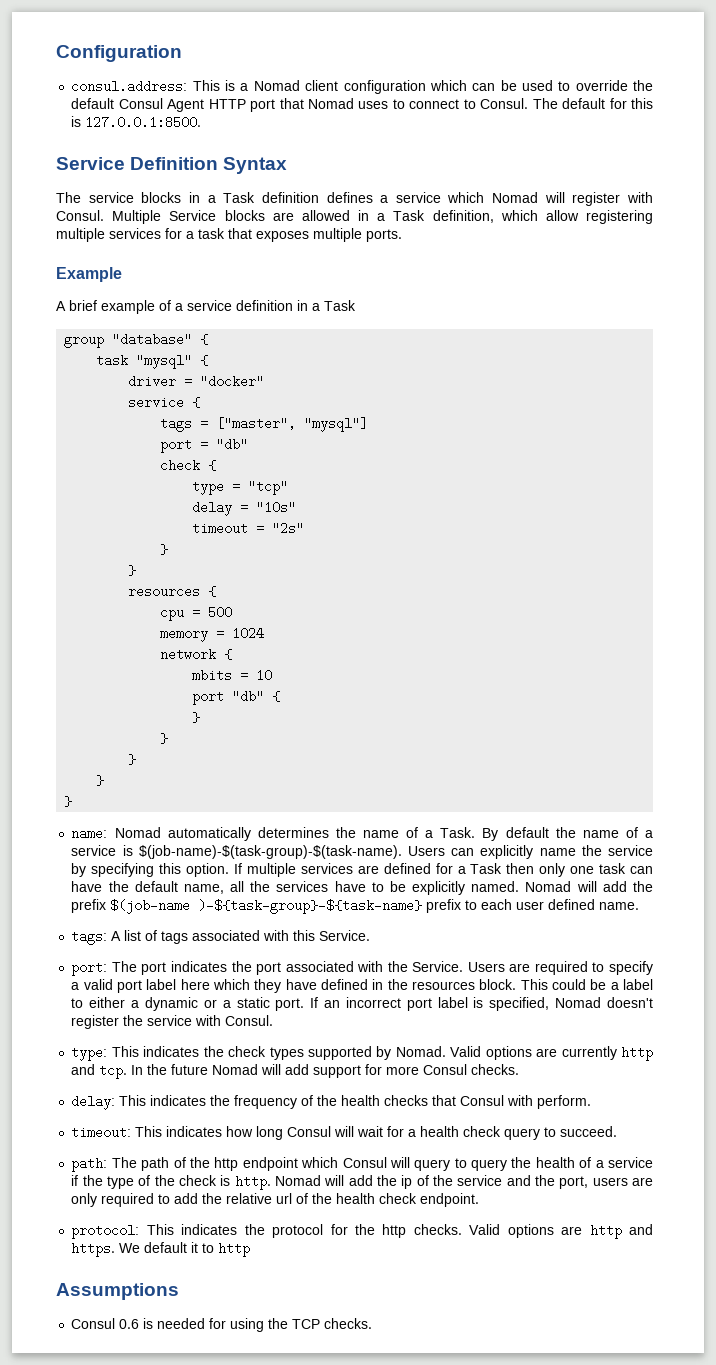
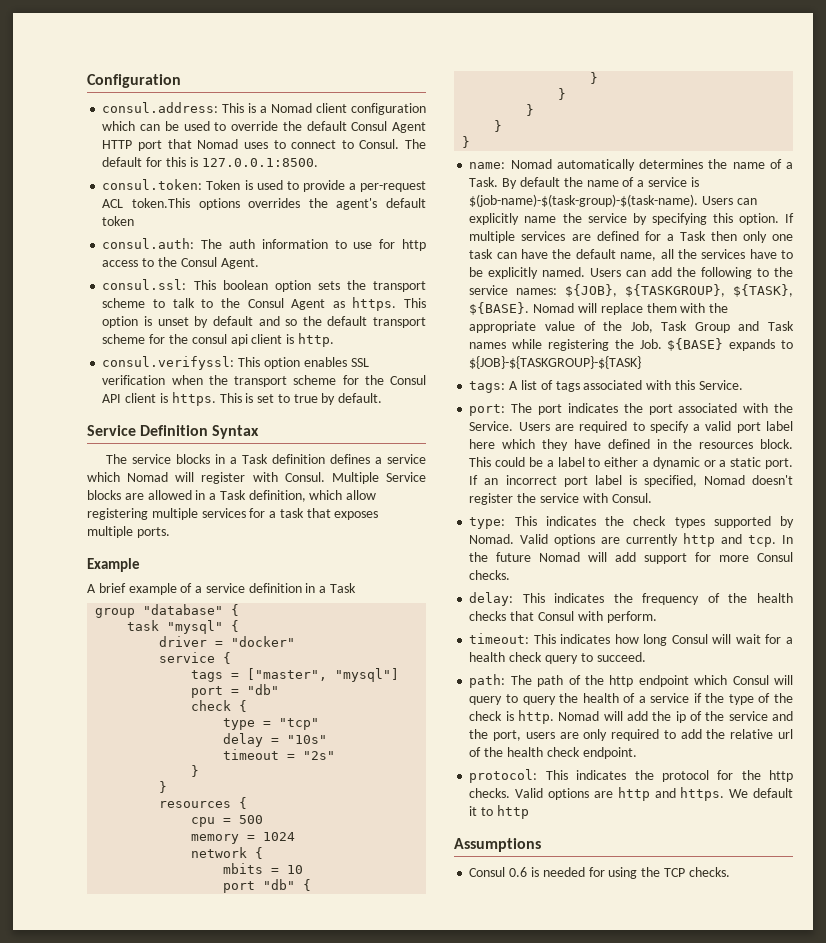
+ consul.token: Token is used to provide a per-request ACL token.This options overrides the agent's default token
+ consul.auth: The auth information to use for http access to the Consul Agent.
+ consul.ssl: This boolean option sets the transport scheme to talk to the Consul Agent as https. This option is unset by default and so the default transport scheme for the consul api client is http.
+ consul.verifyssl: This option enables SSL verification when the transport scheme for the Consul API client is https. This is set to true by default.
- Nomad will add the prefix $(job-name )-${task-group}-${task-name} prefix to each user defined name.
+ Users can add the following to the service names: ${JOB}, ${TASKGROUP}, ${TASK}, ${BASE}. Nomad will replace them with the appropriate value of the Job, Task Group and Task names while registering the Job. ${BASE} expands to ${JOB}-${TASKGROUP}-${TASK}

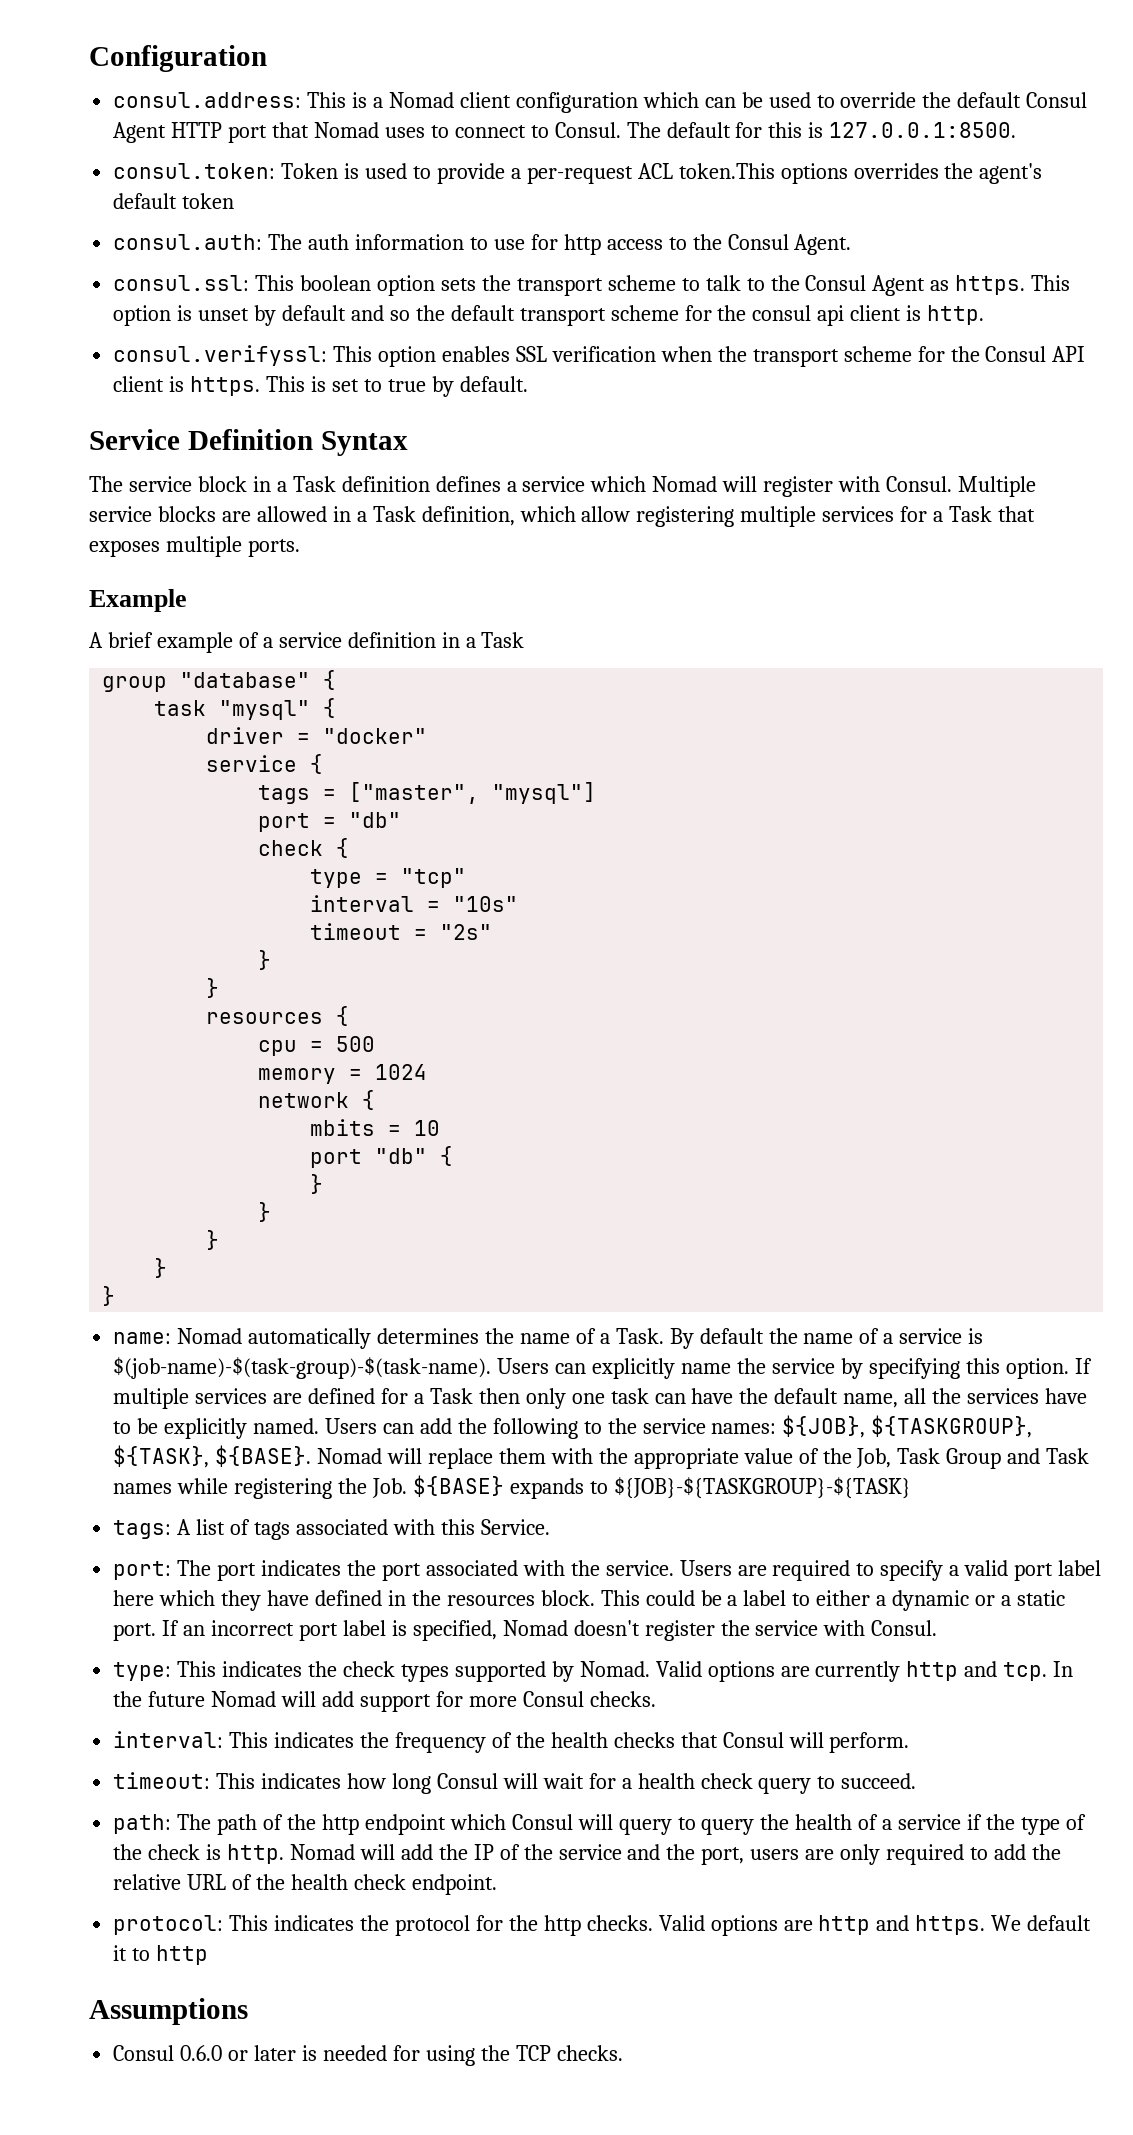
- The service blocks in a Task definition defines a service which Nomad will register with Consul.
+ The service block in a Task definition defines a service which Nomad will register with Consul.
- Multiple Service blocks are allowed in a Task definition, which allow registering multiple services for a task that exposes multiple ports.
+ Multiple service blocks are allowed in a Task definition, which allow registering multiple services for a Task that exposes multiple ports.
- delay = "10s"
+ interval = "10s"
- port: The port indicates the port associated with the Service.
+ port: The port indicates the port associated with the service.
- delay: This indicates the frequency of the health checks that Consul with perform.
+ interval: This indicates the frequency of the health checks that Consul will perform.
- Nomad will add the ip of the service and the port, users are only required to add the relative url of the health check endpoint.
+ Nomad will add the IP of the service and the port, users are only required to add the relative URL of the health check endpoint.
- Consul 0.6 is needed for using the TCP checks.
+ Consul 0.6.0 or later is needed for using the TCP checks.

